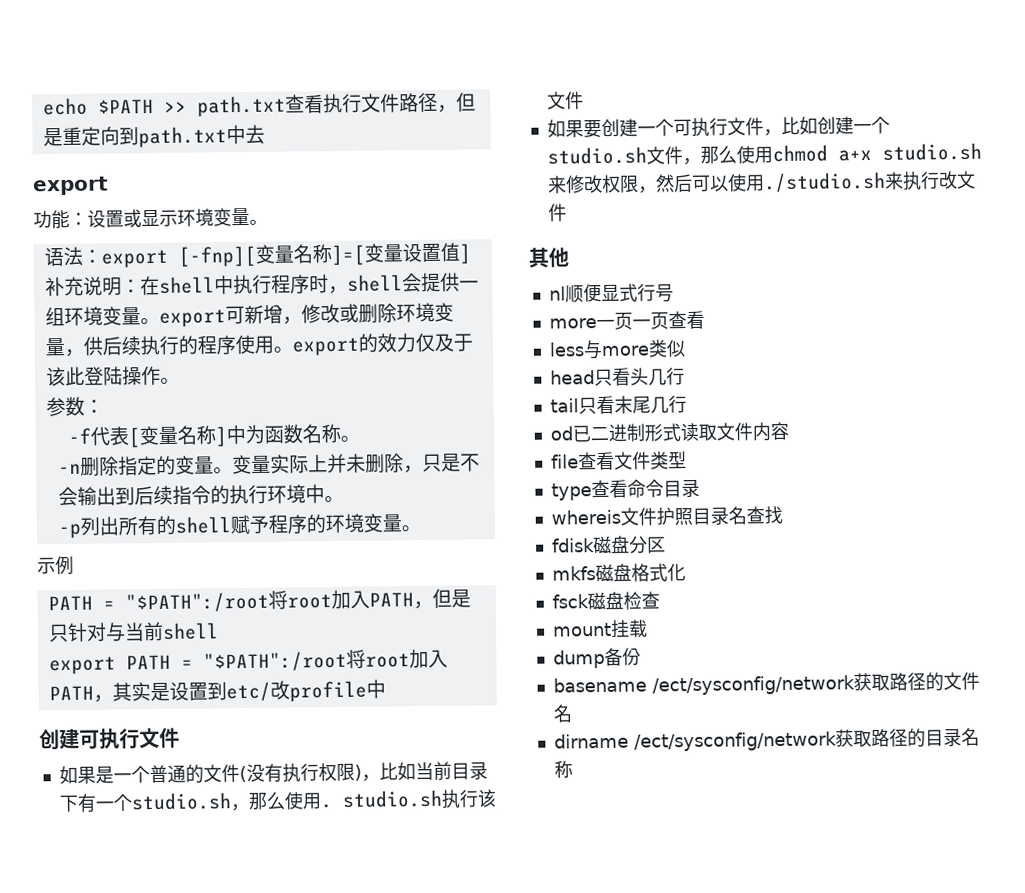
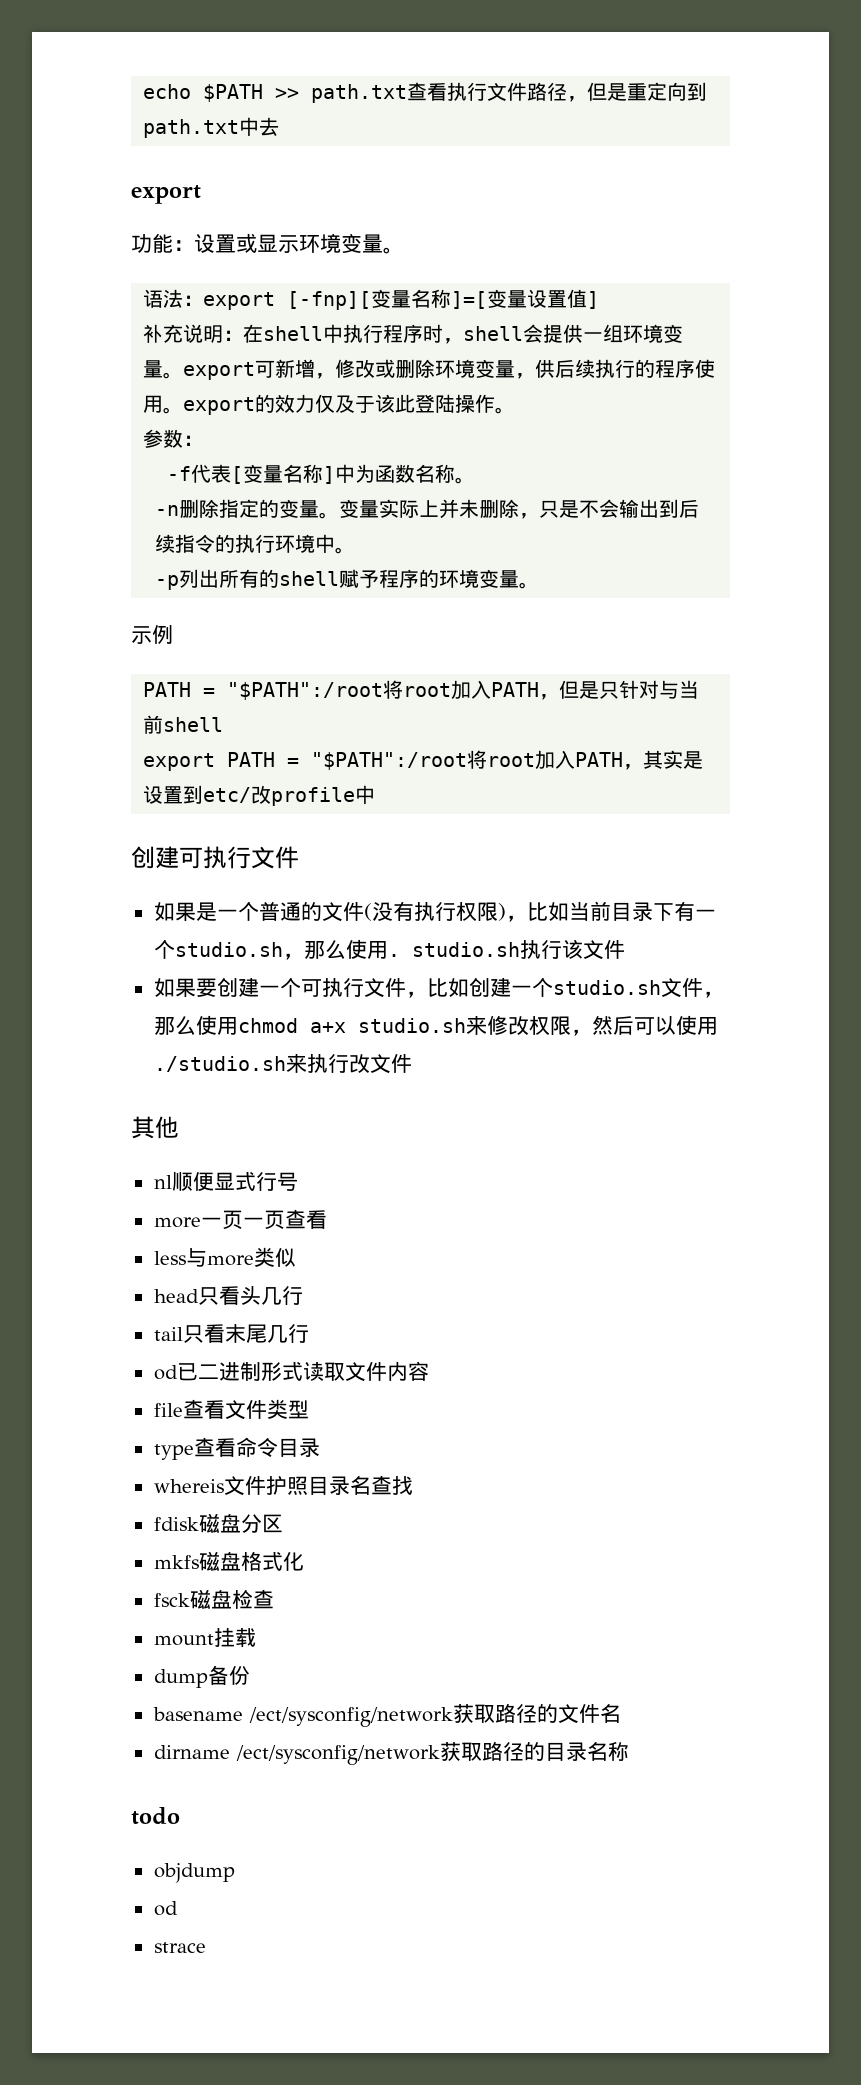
+ todo
+ objdump
+ od
+ strace

